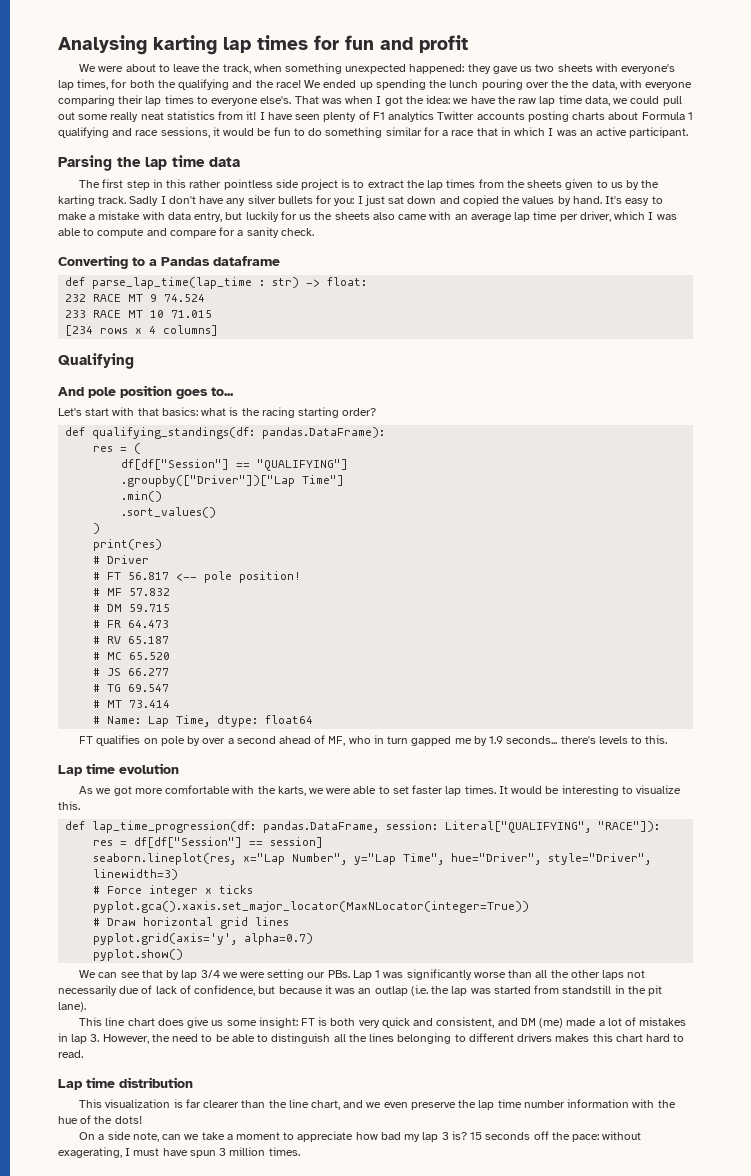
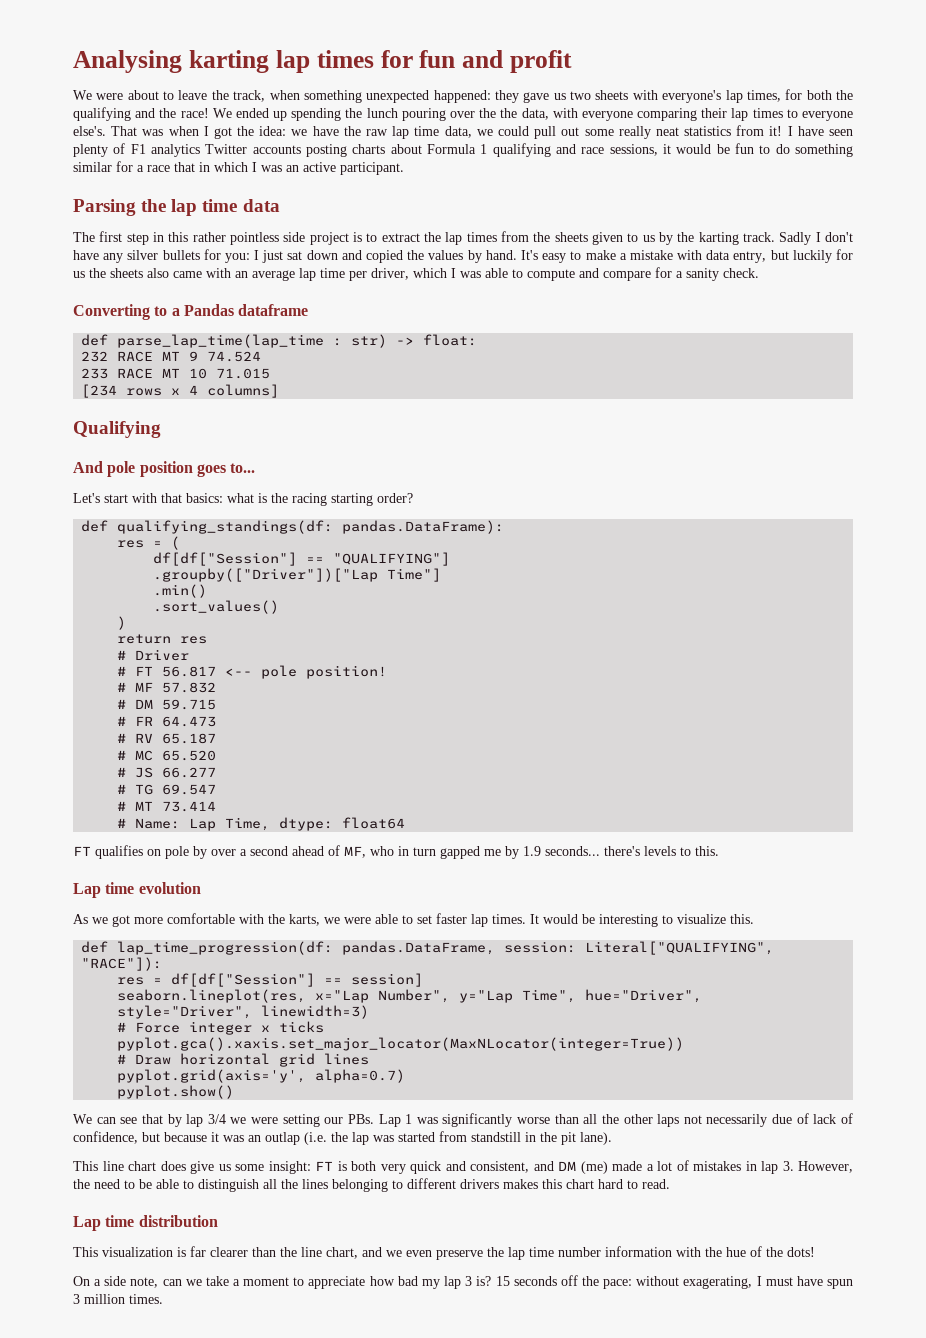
- print(res)
+ return res

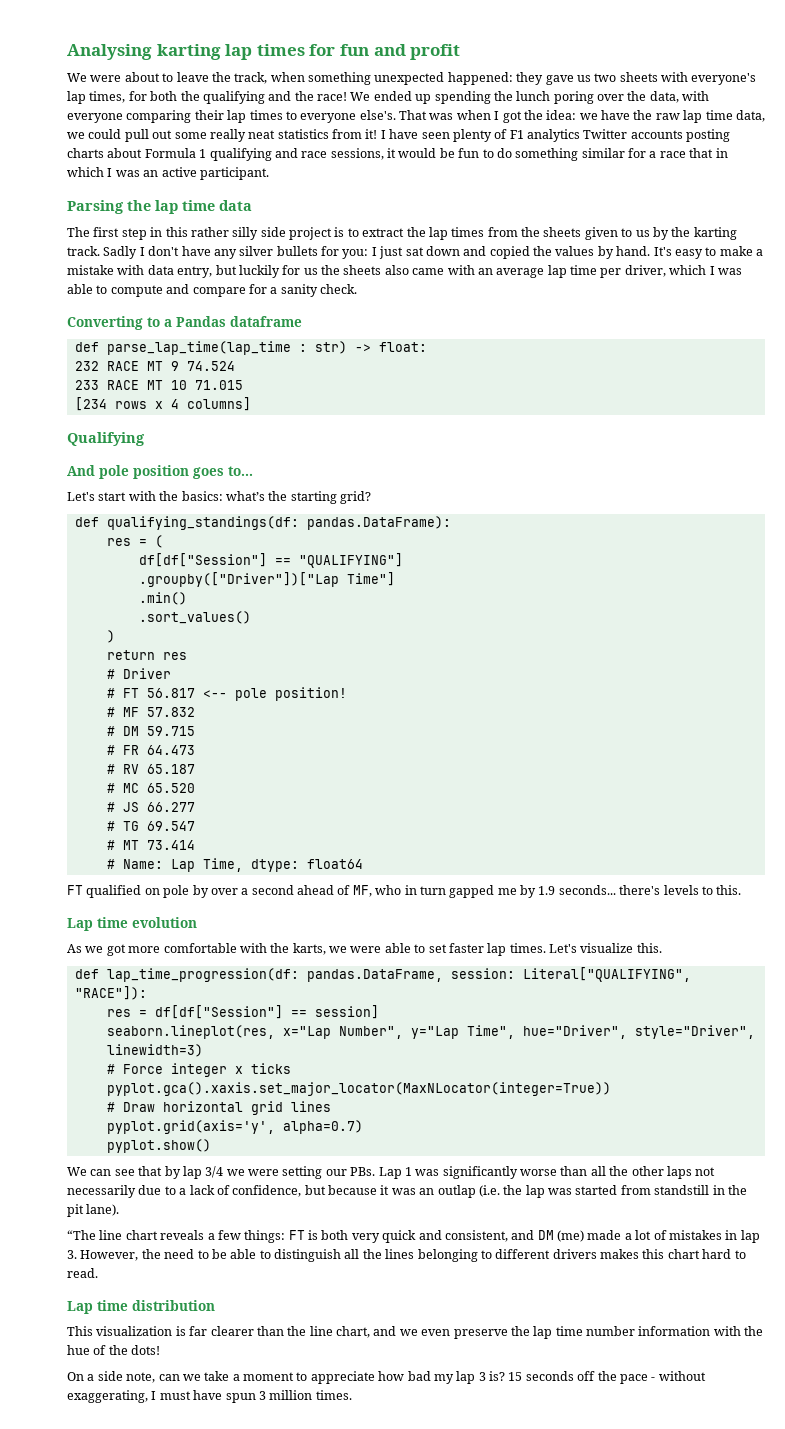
- We ended up spending the lunch pouring over the the data, with everyone comparing their lap times to everyone else's.
+ We ended up spending the lunch poring over the data, with everyone comparing their lap times to everyone else's.
- The first step in this rather pointless side project is to extract the lap times from the sheets given to us by the karting track.
+ The first step in this rather silly side project is to extract the lap times from the sheets given to us by the karting track.
- Let's start with that basics: what is the racing starting order?
+ Let's start with the basics: what’s the starting grid?
- FT qualifies on pole by over a second ahead of MF, who in turn gapped me by 1.9 seconds... there's levels to this.
+ FT qualified on pole by over a second ahead of MF, who in turn gapped me by 1.9 seconds... there's levels to this.
- It would be interesting to visualize this.
+ Let's visualize this.
- We can see that by lap 3/4 we were setting our PBs. Lap 1 was significantly worse than all the other laps not necessarily due of lack of confidence, but because it was an outlap (i.e. the lap was started from standstill in the pit lane).
+ We can see that by lap 3/4 we were setting our PBs. Lap 1 was significantly worse than all the other laps not necessarily due to a lack of confidence, but because it was an outlap (i.e. the lap was started from standstill in the pit lane).
- This line chart does give us some insight: FT is both very quick and consistent, and DM (me) made a lot of mistakes in lap 3. However, the need to be able to distinguish all the lines belonging to different drivers makes this chart hard to read.
+ “The line chart reveals a few things: FT is both very quick and consistent, and DM (me) made a lot of mistakes in lap 3. However, the need to be able to distinguish all the lines belonging to different drivers makes this chart hard to read.
- 15 seconds off the pace: without exagerating, I must have spun 3 million times.
+ 15 seconds off the pace - without exaggerating, I must have spun 3 million times.

